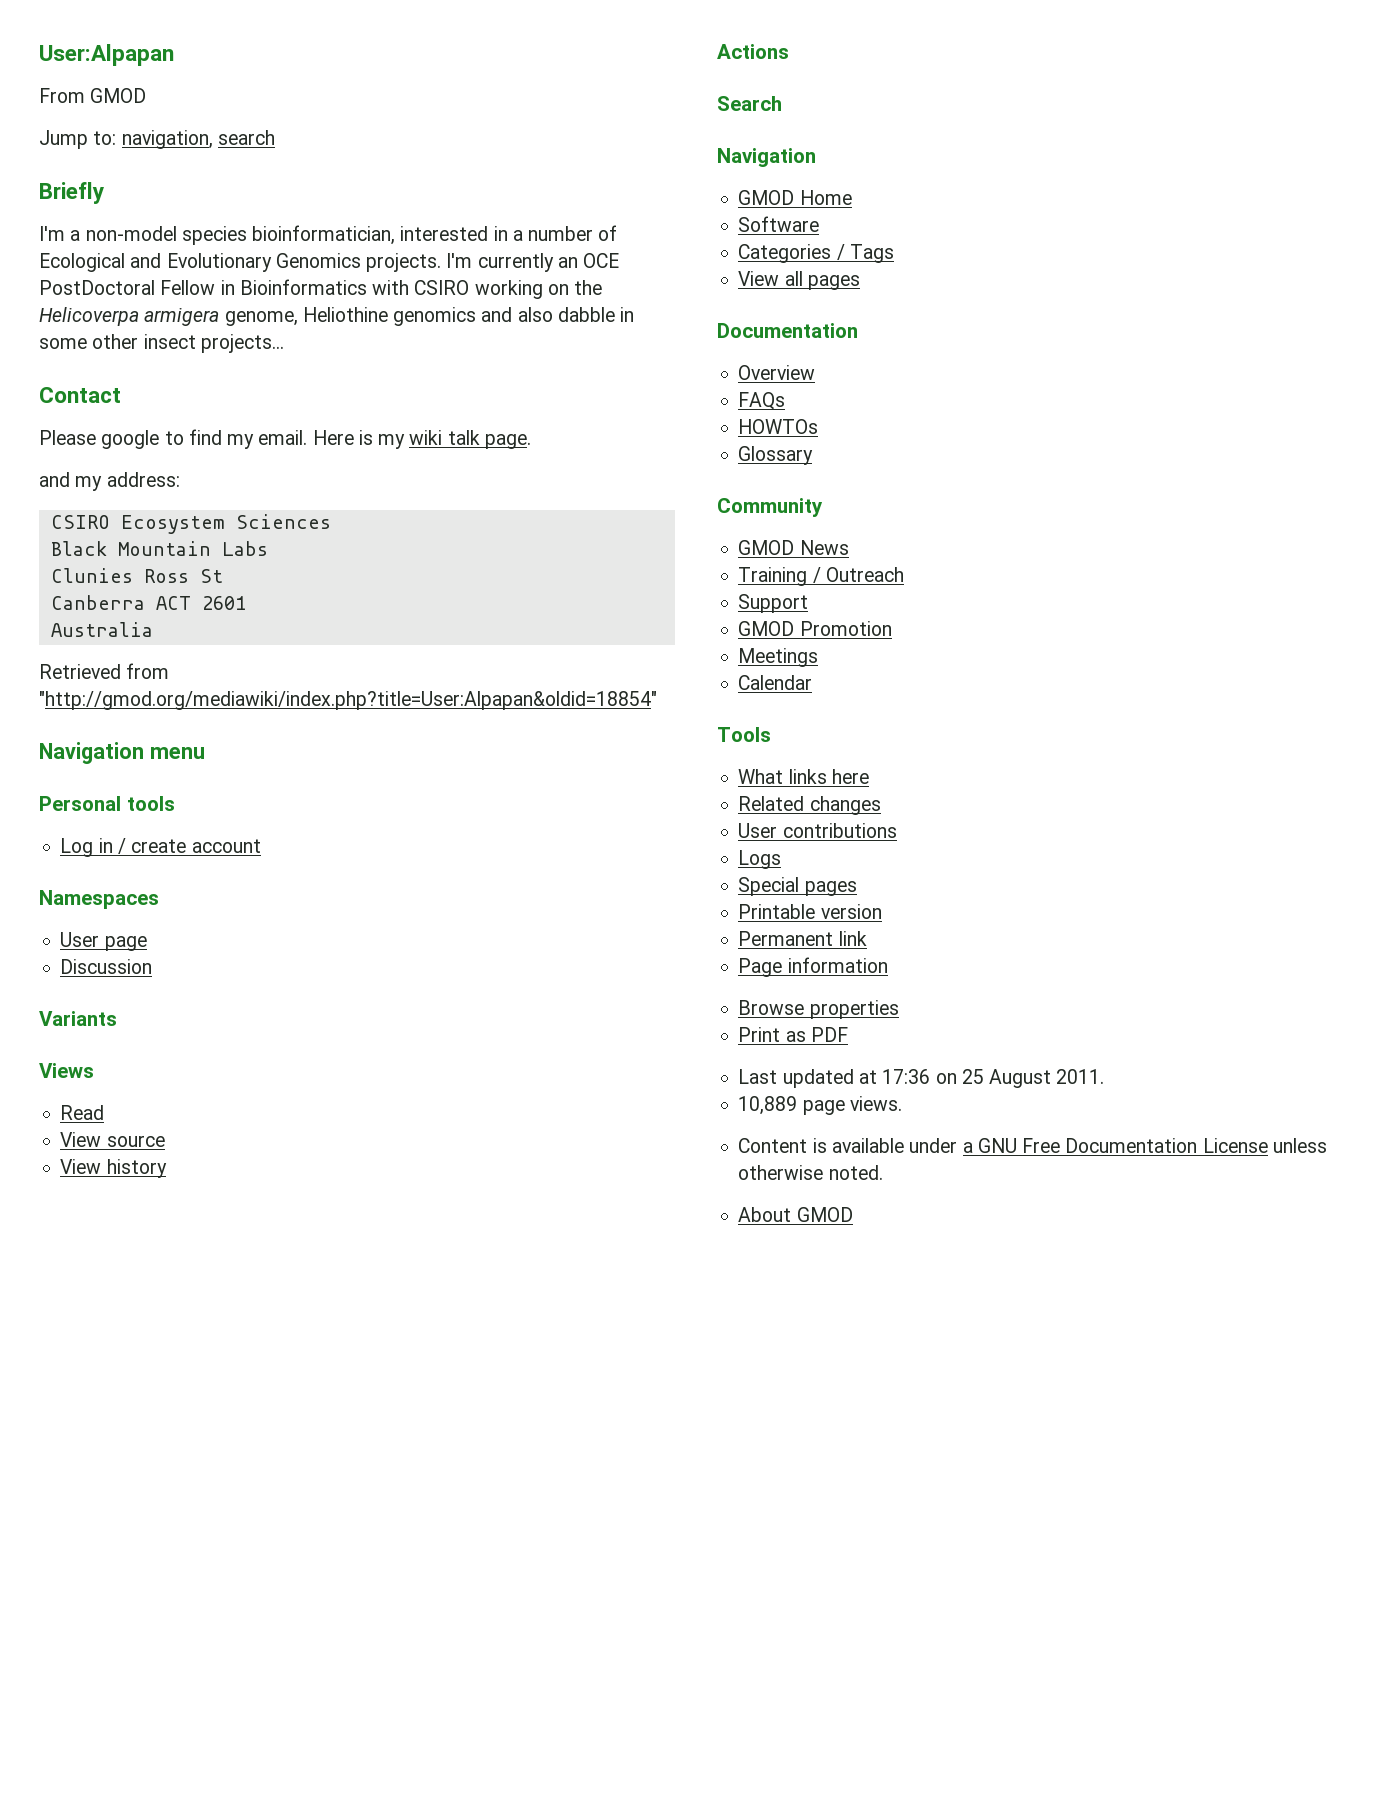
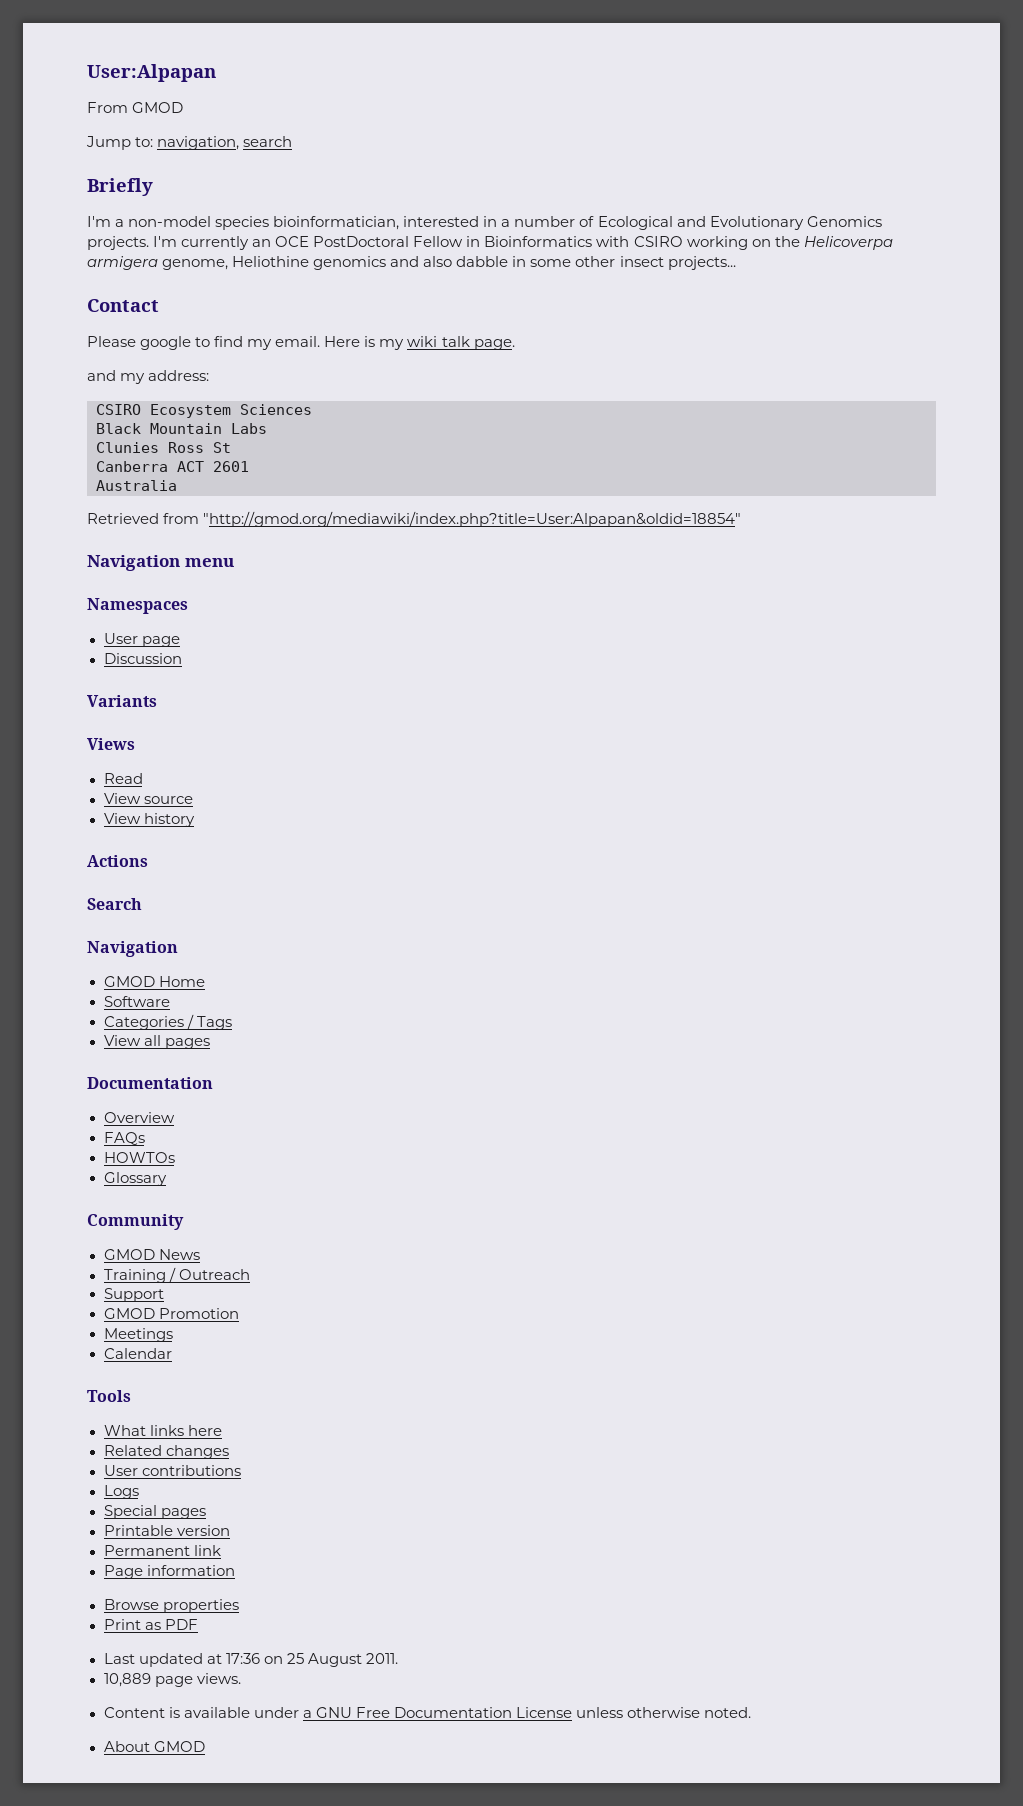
- Personal tools
- Log in / create account

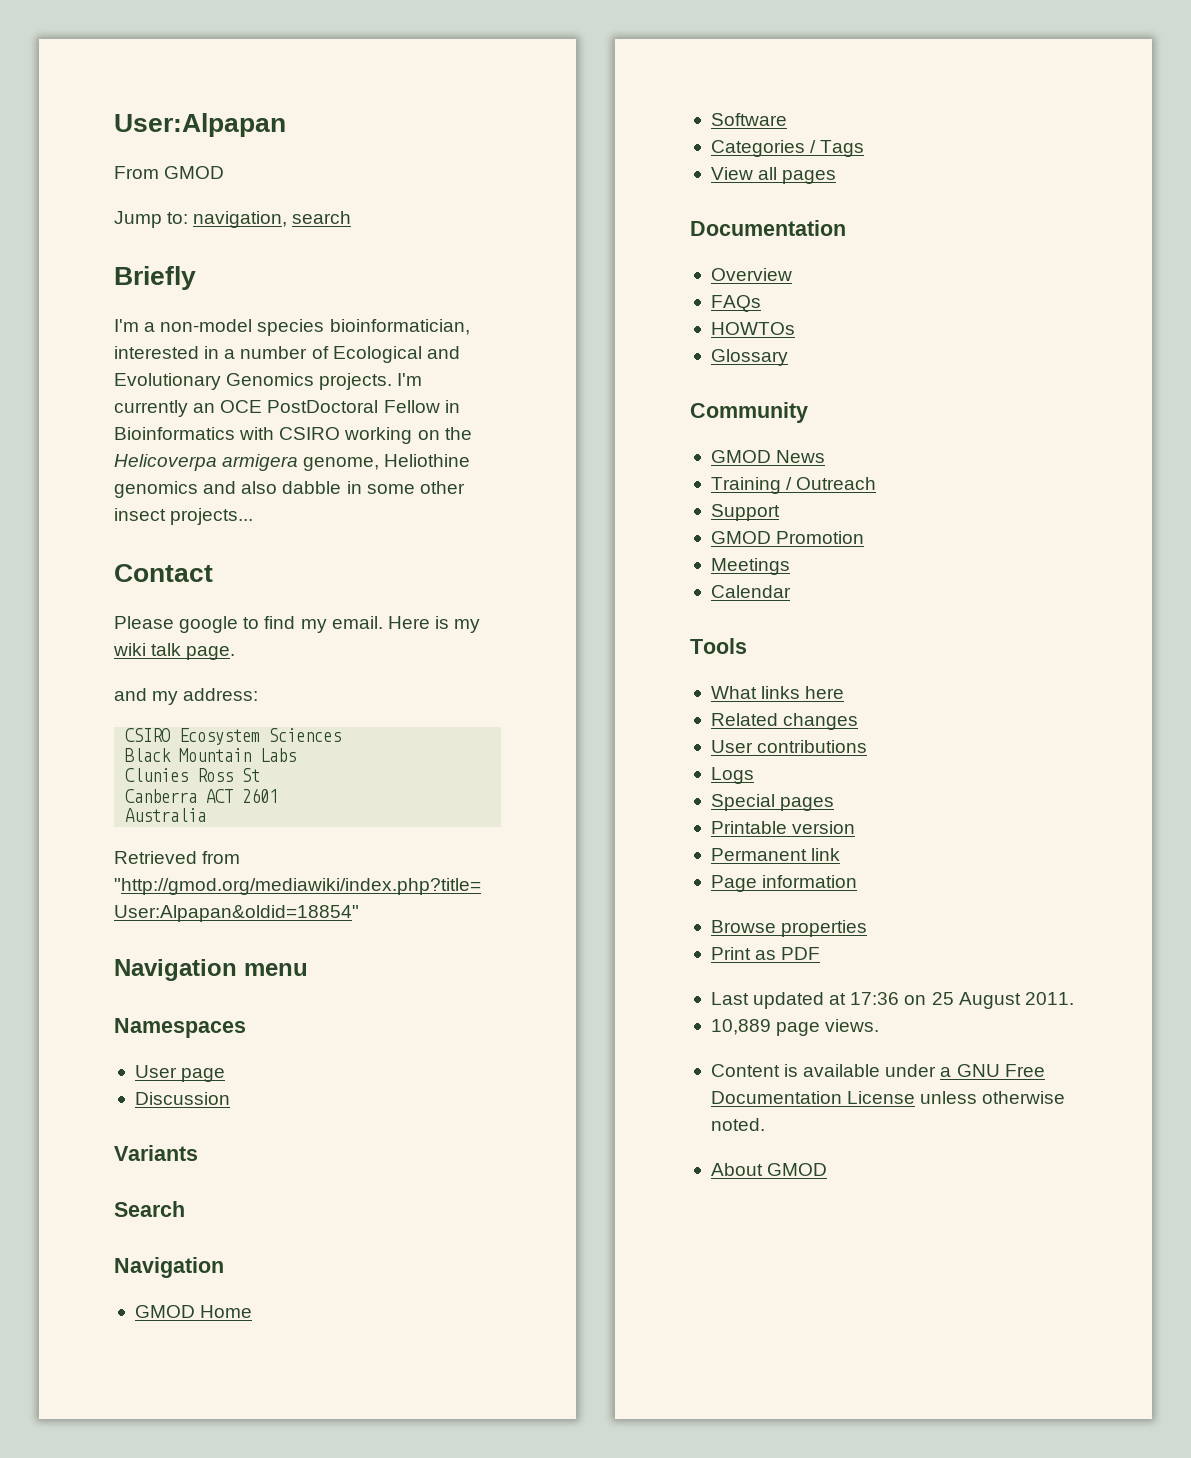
- Views
- Read
- View source
- View history
- Actions

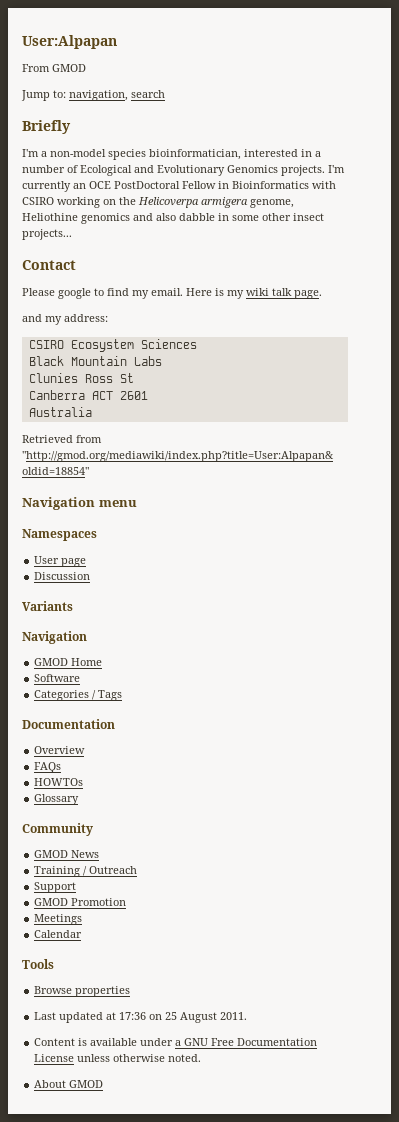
- Search
- View all pages
- What links here
- Related changes
- User contributions
- Logs
- Special pages
- Printable version
- Permanent link
- Page information
- Print as PDF
- 10,889 page views.

